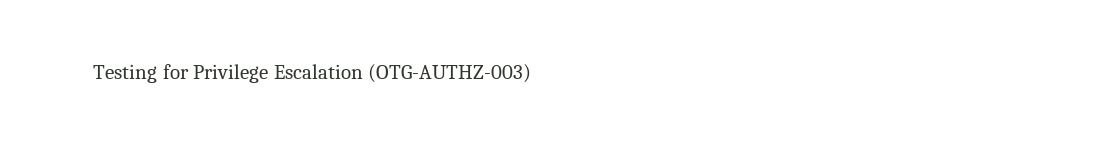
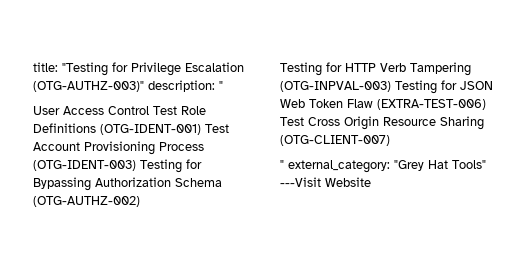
- Testing for Privilege Escalation (OTG-AUTHZ-003)
+ title: "Testing for Privilege Escalation (OTG-AUTHZ-003)" description: "
+ User Access Control Test Role Definitions (OTG-IDENT-001) Test Account Provisioning Process (OTG-IDENT-003) Testing for Bypassing Authorization Schema (OTG-AUTHZ-002)
+ Testing for HTTP Verb Tampering (OTG-INPVAL-003) Testing for JSON Web Token Flaw (EXTRA-TEST-006) Test Cross Origin Resource Sharing (OTG-CLIENT-007)
+ " external_category: "Grey Hat Tools" ---Visit Website

